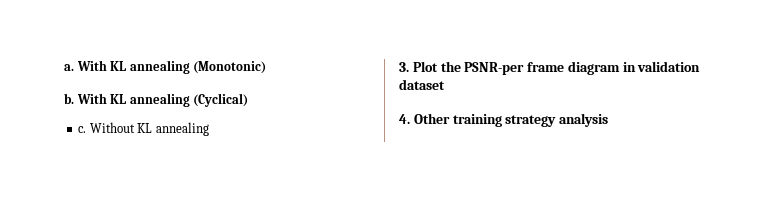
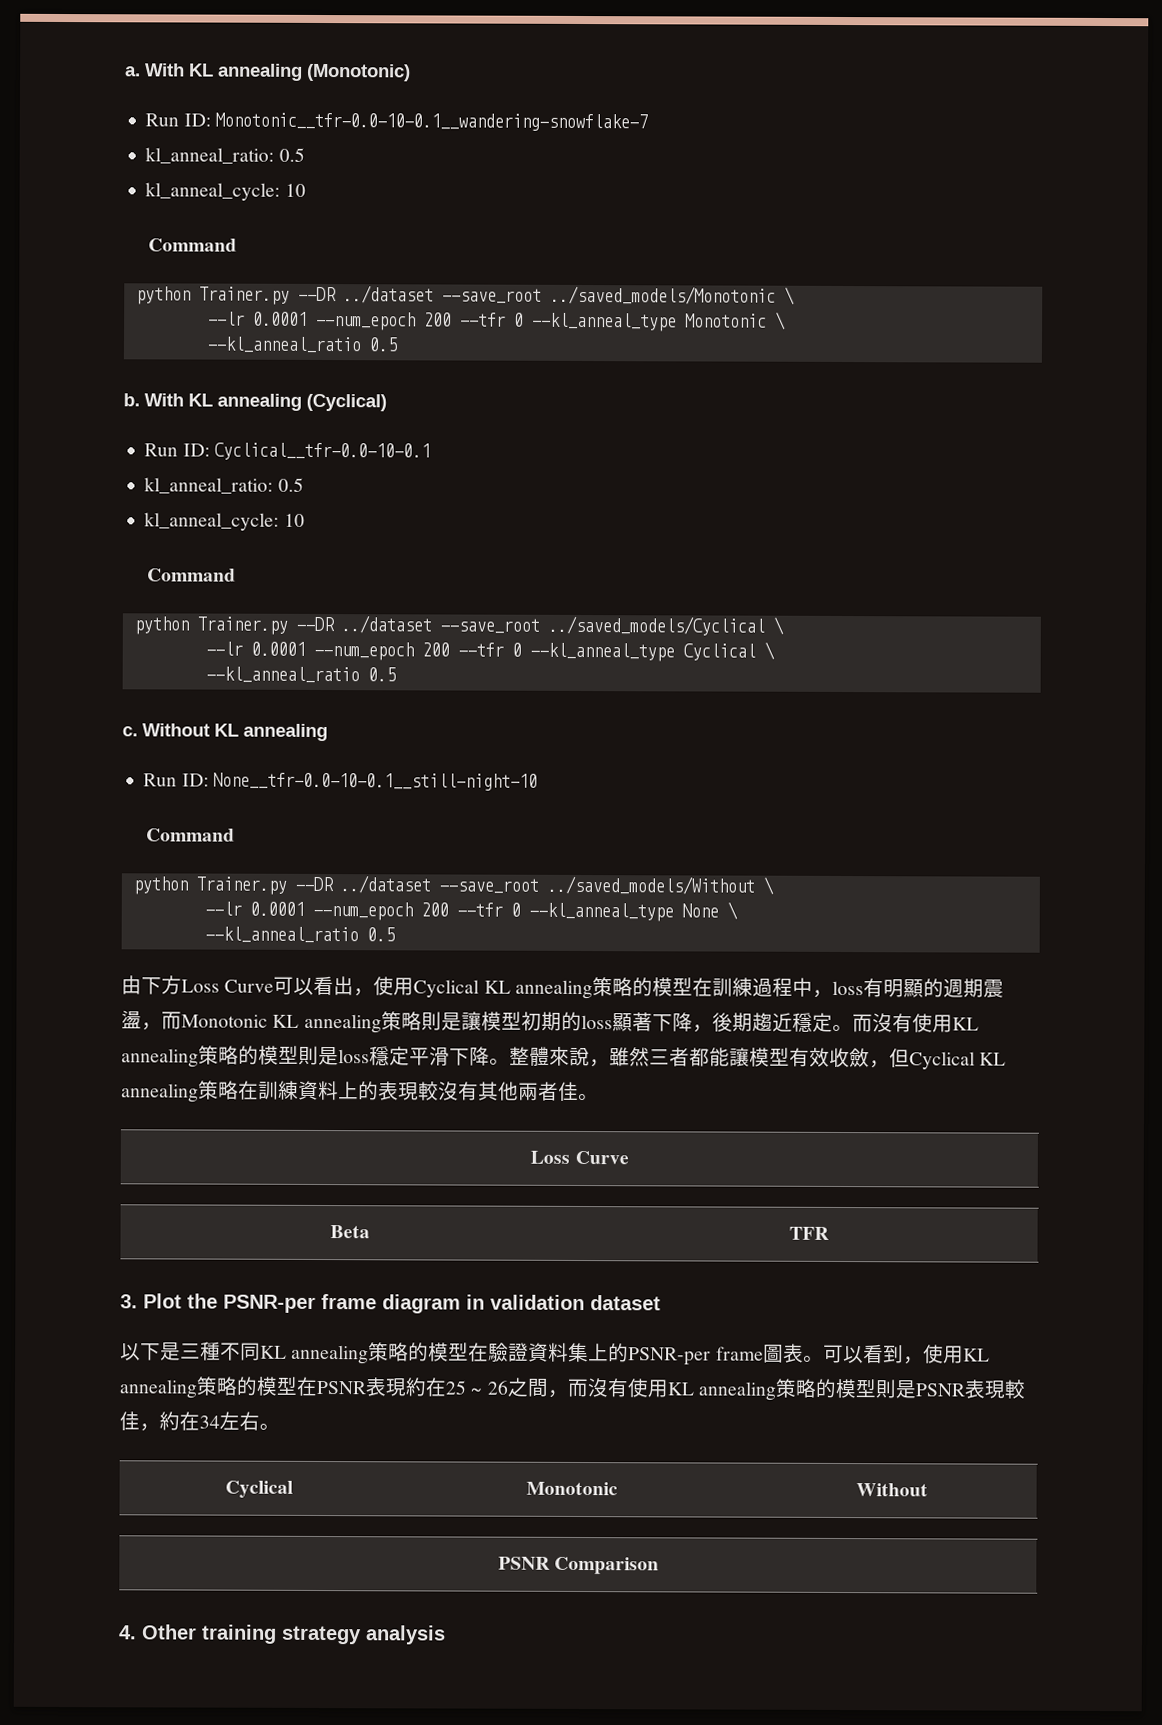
+ Run ID: Monotonic__tfr-0.0-10-0.1__wandering-snowflake-7
+ kl_anneal_ratio: 0.5
+ kl_anneal_cycle: 10
+ Command
+ python Trainer.py --DR ../dataset --save_root ../saved_models/Monotonic \
+ --lr 0.0001 --num_epoch 200 --tfr 0 --kl_anneal_type Monotonic \
+ --kl_anneal_ratio 0.5
+ Run ID: Cyclical__tfr-0.0-10-0.1
+ kl_anneal_ratio: 0.5
+ kl_anneal_cycle: 10
+ Command
+ python Trainer.py --DR ../dataset --save_root ../saved_models/Cyclical \
+ --lr 0.0001 --num_epoch 200 --tfr 0 --kl_anneal_type Cyclical \
+ --kl_anneal_ratio 0.5
  c. Without KL annealing
+ Run ID: None__tfr-0.0-10-0.1__still-night-10
+ Command
+ python Trainer.py --DR ../dataset --save_root ../saved_models/Without \
+ --lr 0.0001 --num_epoch 200 --tfr 0 --kl_anneal_type None \
+ --kl_anneal_ratio 0.5
+ 由下方Loss Curve可以看出，使用Cyclical KL annealing策略的模型在訓練過程中，loss有明顯的週期震盪，而Monotonic KL annealing策略則是讓模型初期的loss顯著下降，後期趨近穩定。而沒有使用KL annealing策略的模型則是loss穩定平滑下降。整體來說，雖然三者都能讓模型有效收斂，但Cyclical KL annealing策略在訓練資料上的表現較沒有其他兩者佳。
+ Loss Curve
+ Beta | TFR
+ 以下是三種不同KL annealing策略的模型在驗證資料集上的PSNR-per frame圖表。可以看到，使用KL annealing策略的模型在PSNR表現約在25 ~ 26之間，而沒有使用KL annealing策略的模型則是PSNR表現較佳，約在34左右。
+ Cyclical | Monotonic | Without
+ PSNR Comparison

